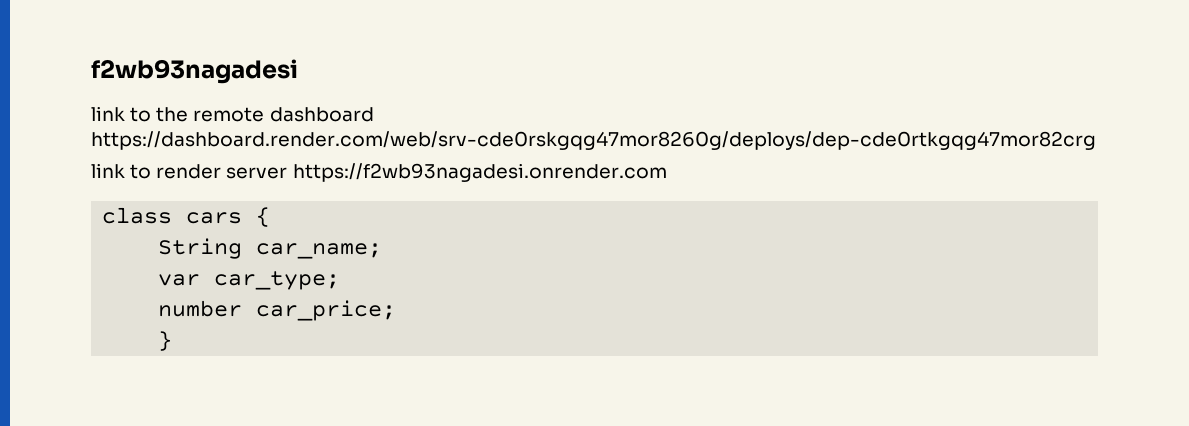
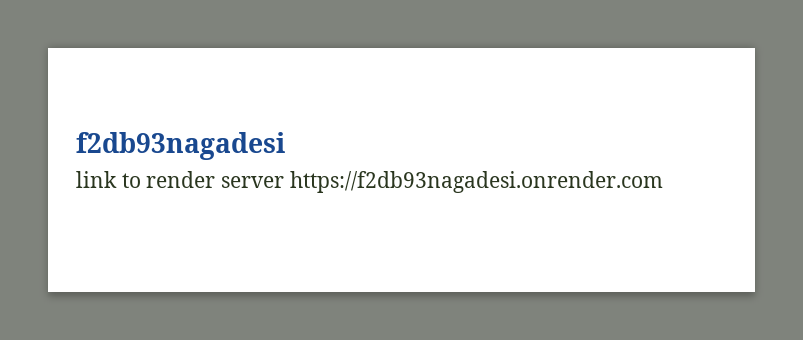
- f2wb93nagadesi
- link to the remote dashboard https://dashboard.render.com/web/srv-cde0rskgqg47mor8260g/deploys/dep-cde0rtkgqg47mor82crg
- link to render server https://f2wb93nagadesi.onrender.com
- class cars {
- String car_name;
- var car_type;
- number car_price;
- }
+ f2db93nagadesi
+ link to render server https://f2db93nagadesi.onrender.com

